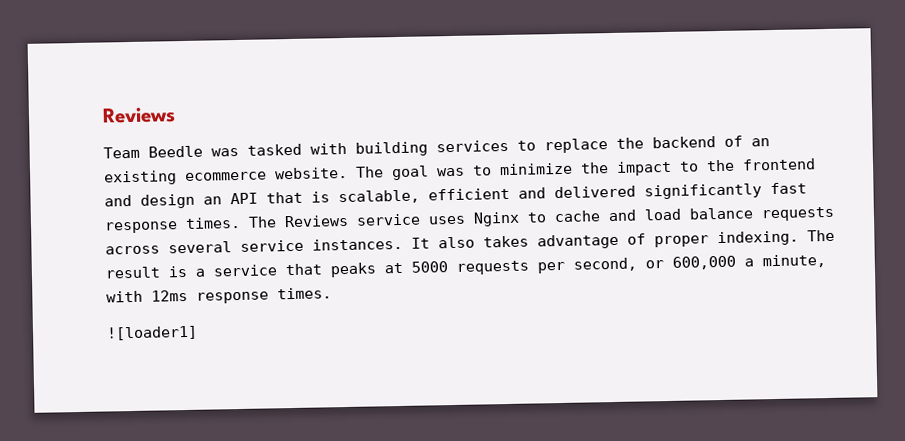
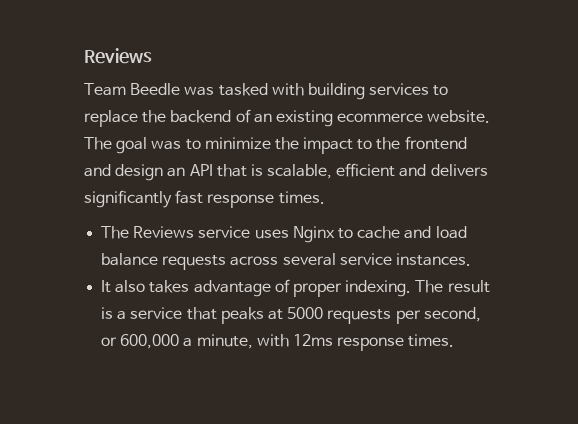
- The goal was to minimize the impact to the frontend and design an API that is scalable, efficient and delivered significantly fast response times. The Reviews service uses Nginx to cache and load balance requests across several service instances. It also takes advantage of proper indexing.
+ The goal was to minimize the impact to the frontend and design an API that is scalable, efficient and delivers significantly fast response times.
+ The Reviews service uses Nginx to cache and load balance requests across several service instances.
+ It also takes advantage of proper indexing.
- ![loader1]

